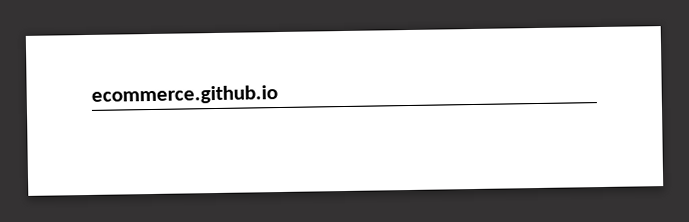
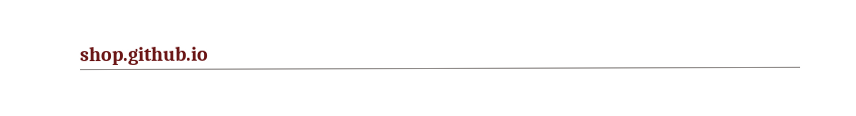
- ecommerce.github.io
+ shop.github.io

